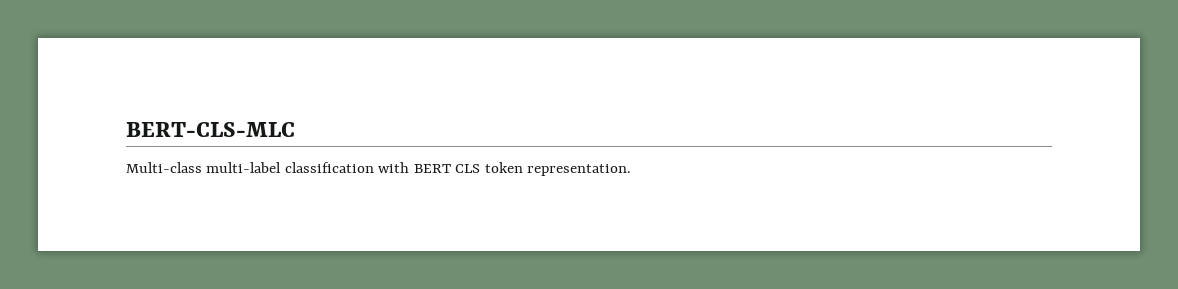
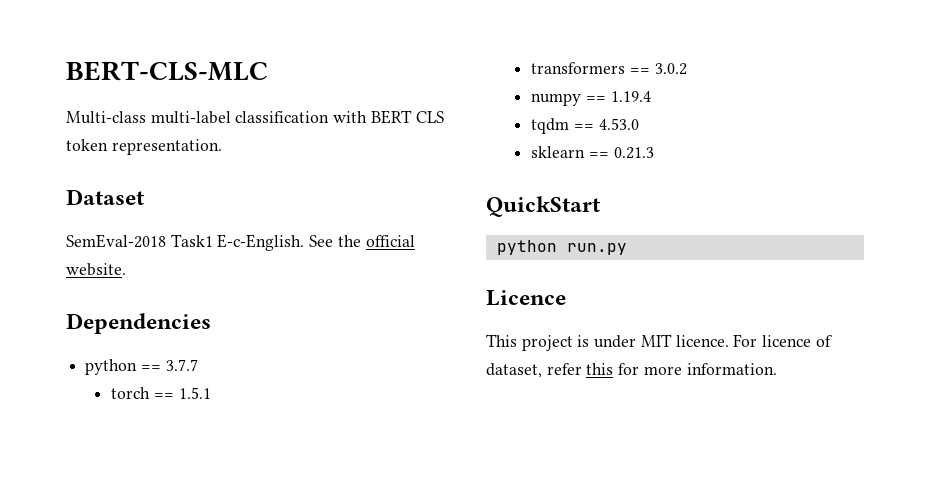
+ Dataset
+ SemEval-2018 Task1 E-c-English. See the official website.
+ Dependencies
+ python == 3.7.7
+ torch == 1.5.1
+ transformers == 3.0.2
+ numpy == 1.19.4
+ tqdm == 4.53.0
+ sklearn == 0.21.3
+ QuickStart
+ python run.py
+ Licence
+ This project is under MIT licence. For licence of dataset, refer this for more information.

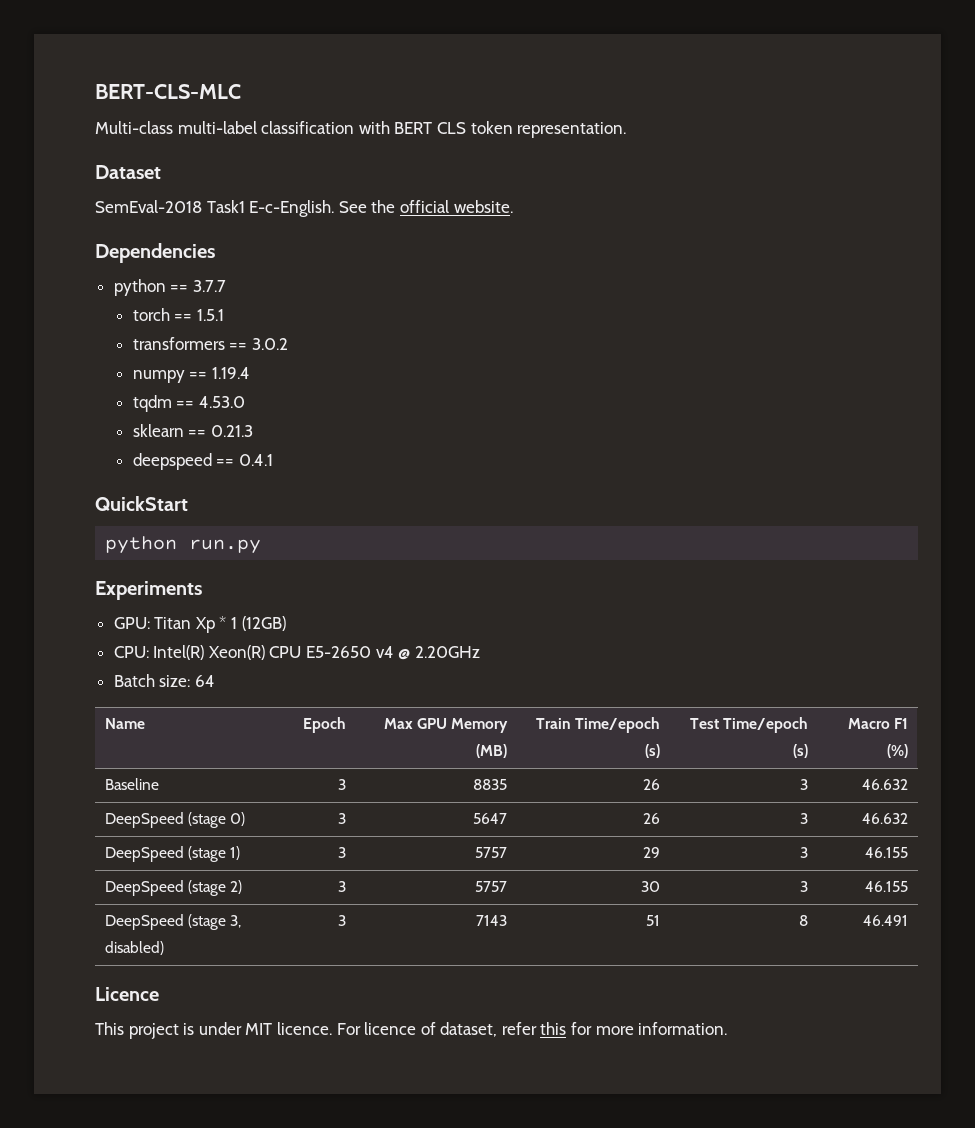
+ deepspeed == 0.4.1
+ Experiments
+ GPU: Titan Xp * 1 (12GB)
+ CPU: Intel(R) Xeon(R) CPU E5-2650 v4 @ 2.20GHz
+ Batch size: 64
+ Name | Epoch | Max GPU Memory (MB) | Train Time/epoch (s) | Test Time/epoch (s) | Macro F1 (%)
+ Baseline | 3 | 8835 | 26 | 3 | 46.632
+ DeepSpeed (stage 0) | 3 | 5647 | 26 | 3 | 46.632
+ DeepSpeed (stage 1) | 3 | 5757 | 29 | 3 | 46.155
+ DeepSpeed (stage 2) | 3 | 5757 | 30 | 3 | 46.155
+ DeepSpeed (stage 3, disabled) | 3 | 7143 | 51 | 8 | 46.491

